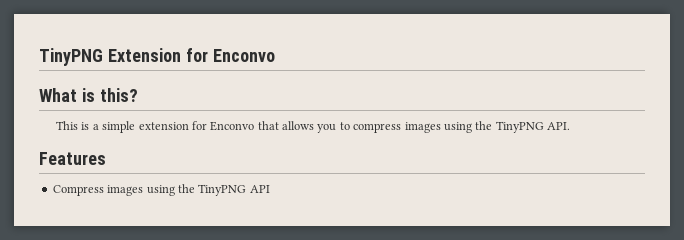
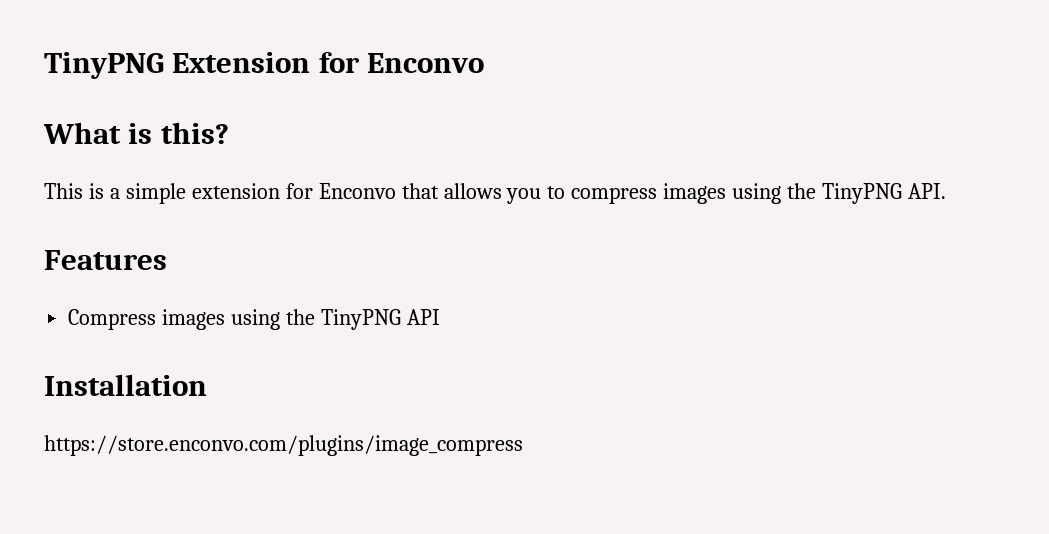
+ Installation
+ https://store.enconvo.com/plugins/image_compress

